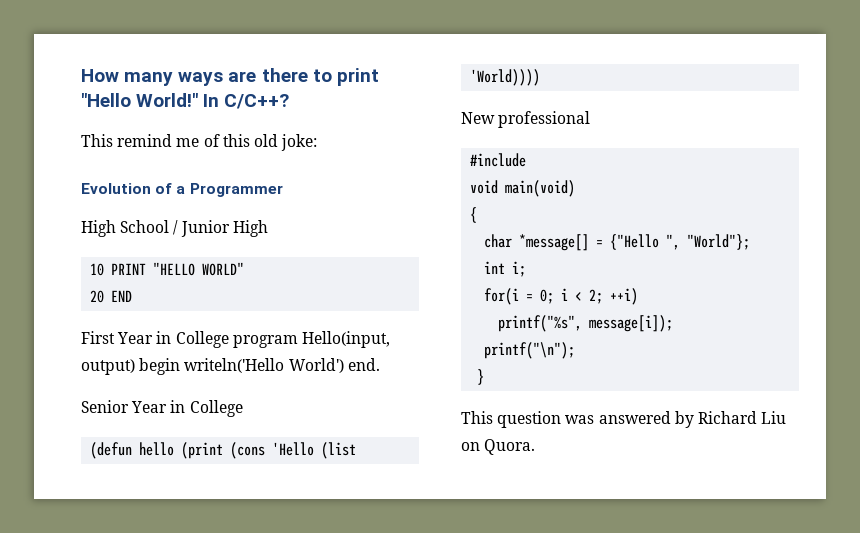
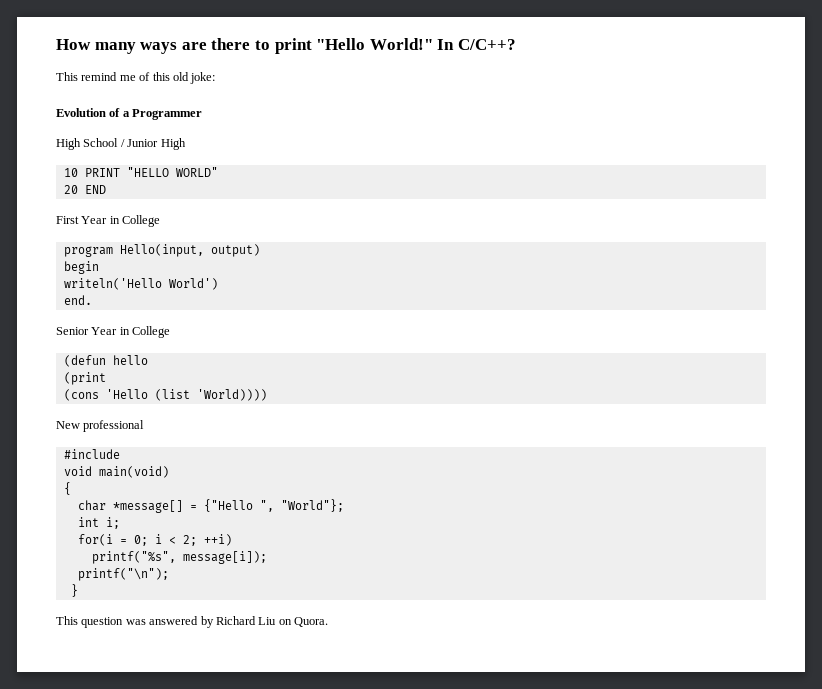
- First Year in College program Hello(input, output) begin writeln('Hello World') end.
+ First Year in College
+ program Hello(input, output)
+ begin
+ writeln('Hello World')
+ end.
- (defun hello (print (cons 'Hello (list 'World))))
+ (defun hello
+ (print
+ (cons 'Hello (list 'World))))

